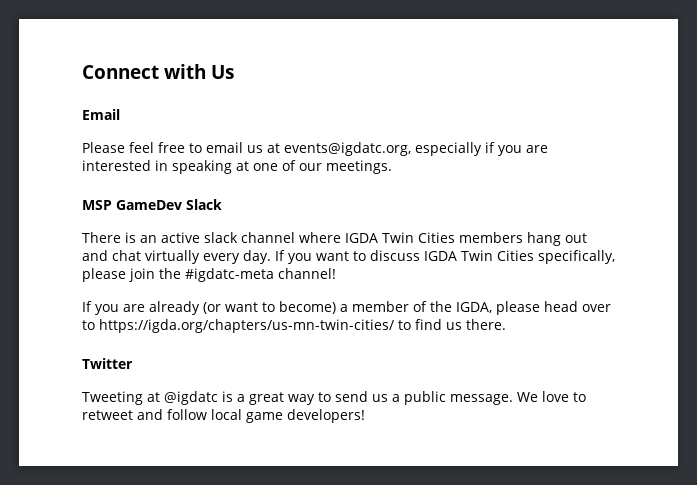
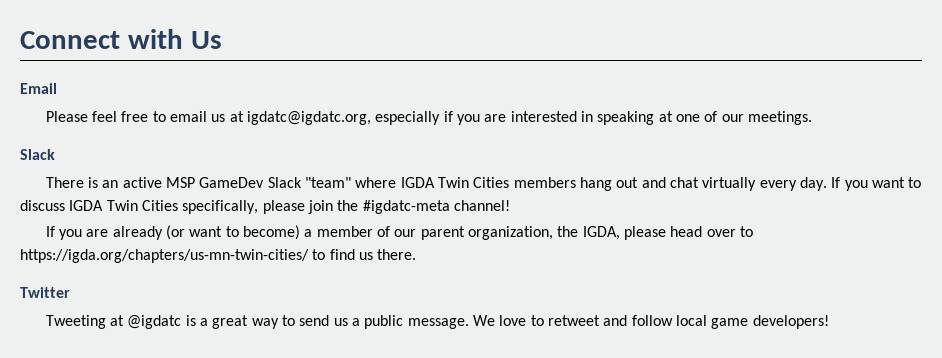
- Please feel free to email us at events@igdatc.org, especially if you are interested in speaking at one of our meetings.
- MSP GameDev Slack
+ Please feel free to email us at igdatc@igdatc.org, especially if you are interested in speaking at one of our meetings.
+ Slack
- There is an active slack channel where IGDA Twin Cities members hang out and chat virtually every day.
+ There is an active MSP GameDev Slack "team" where IGDA Twin Cities members hang out and chat virtually every day.
- If you are already (or want to become) a member of the IGDA, please head over to https://igda.org/chapters/us-mn-twin-cities/ to find us there.
+ If you are already (or want to become) a member of our parent organization, the IGDA, please head over to https://igda.org/chapters/us-mn-twin-cities/ to find us there.

